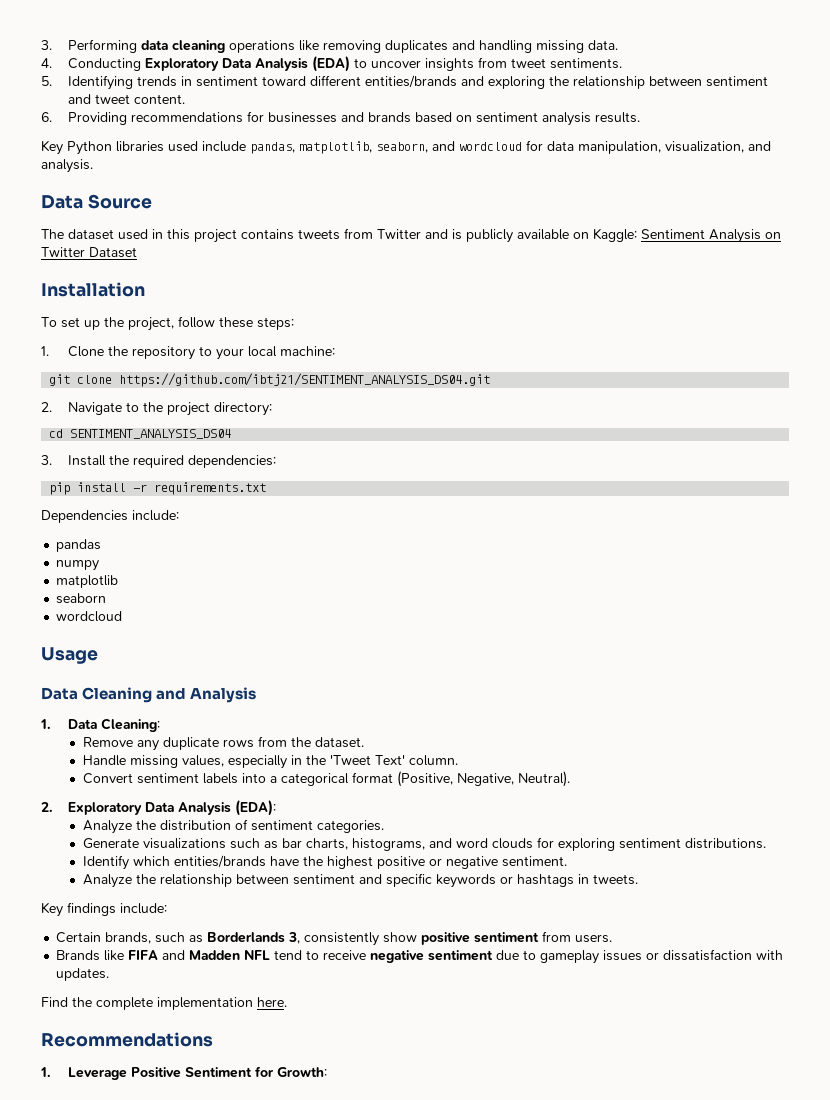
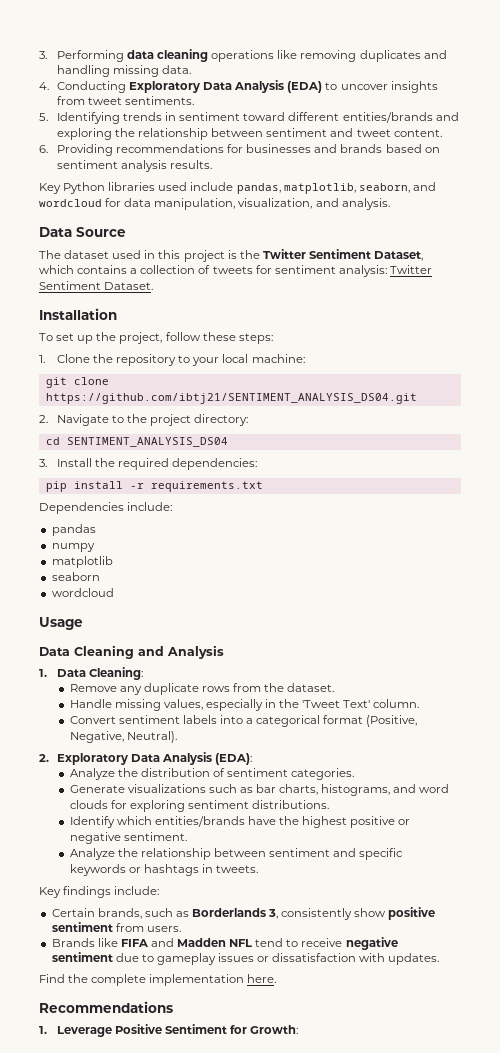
- The dataset used in this project contains tweets from Twitter and is publicly available on Kaggle: Sentiment Analysis on Twitter Dataset
+ The dataset used in this project is the Twitter Sentiment Dataset, which contains a collection of tweets for sentiment analysis: Twitter Sentiment Dataset.

